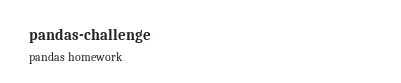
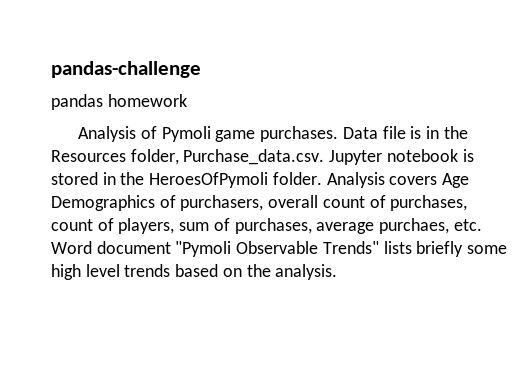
+ Analysis of Pymoli game purchases. Data file is in the Resources folder, Purchase_data.csv. Jupyter notebook is stored in the HeroesOfPymoli folder. Analysis covers Age Demographics of purchasers, overall count of purchases, count of players, sum of purchases, average purchaes, etc. Word document "Pymoli Observable Trends" lists briefly some high level trends based on the analysis.

